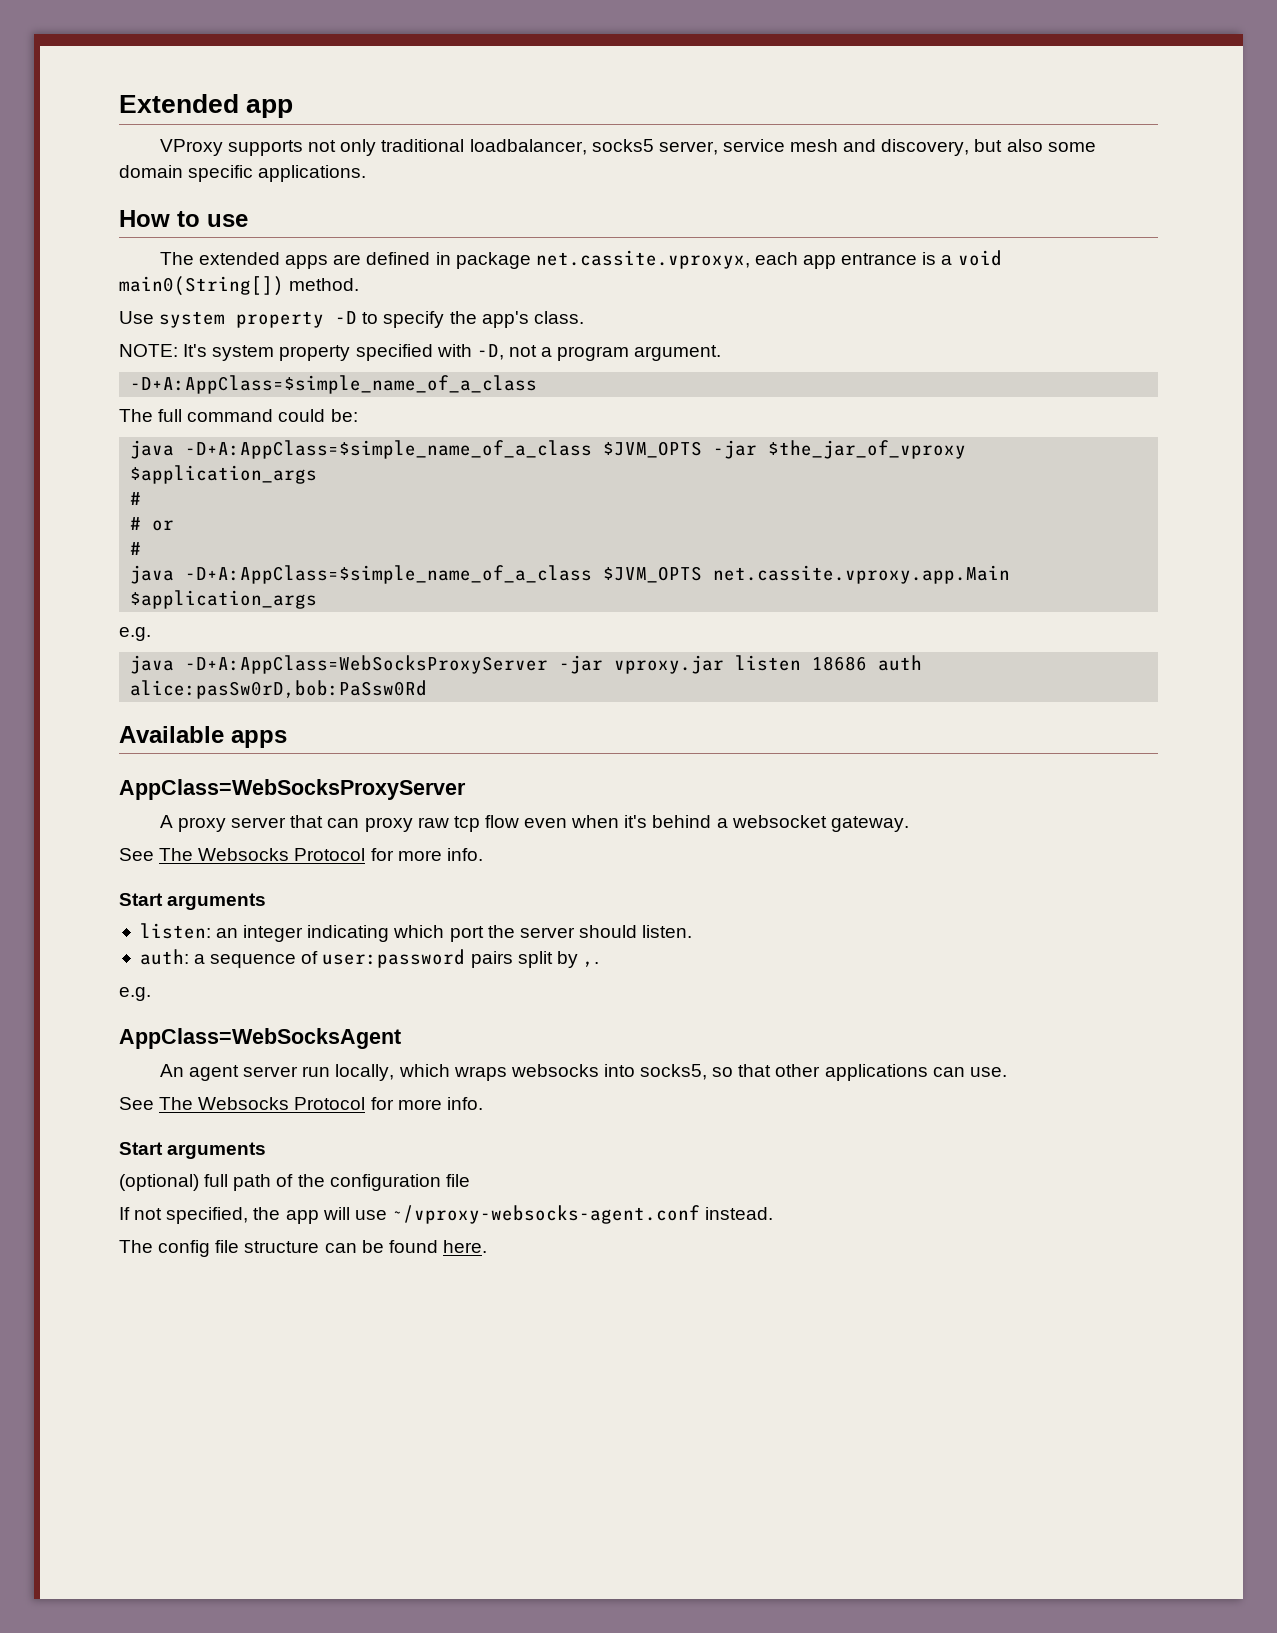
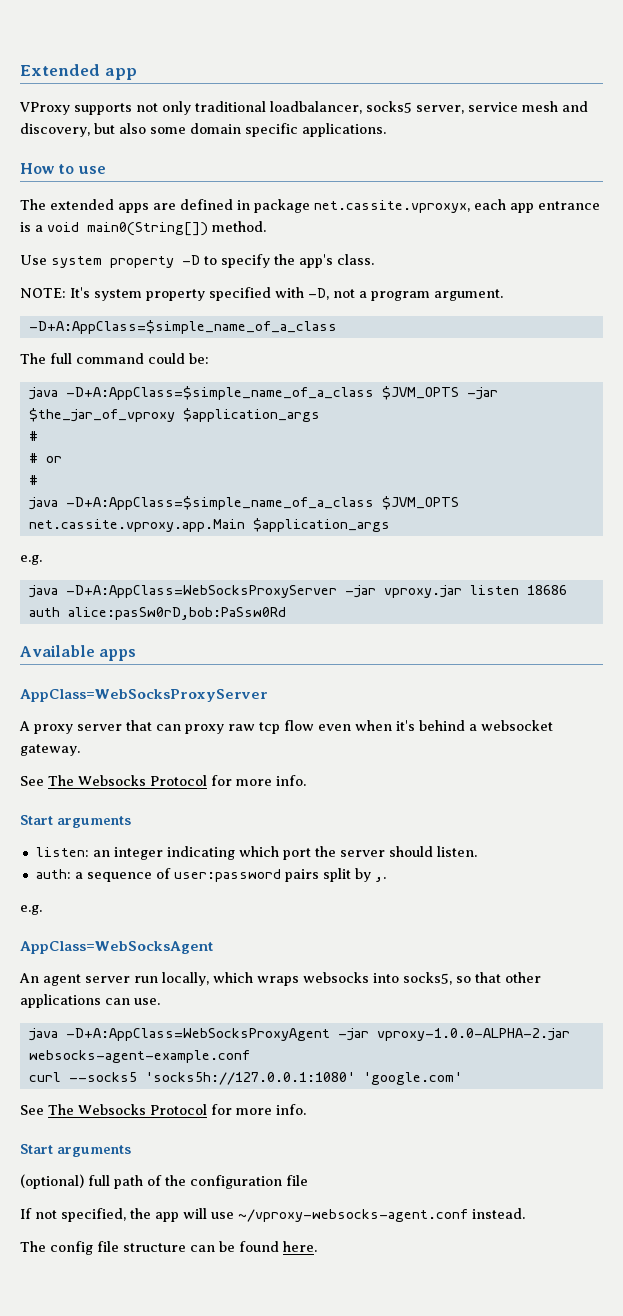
+ java -D+A:AppClass=WebSocksProxyAgent -jar vproxy-1.0.0-ALPHA-2.jar websocks-agent-example.conf
+ curl --socks5 'socks5h://127.0.0.1:1080' 'google.com'

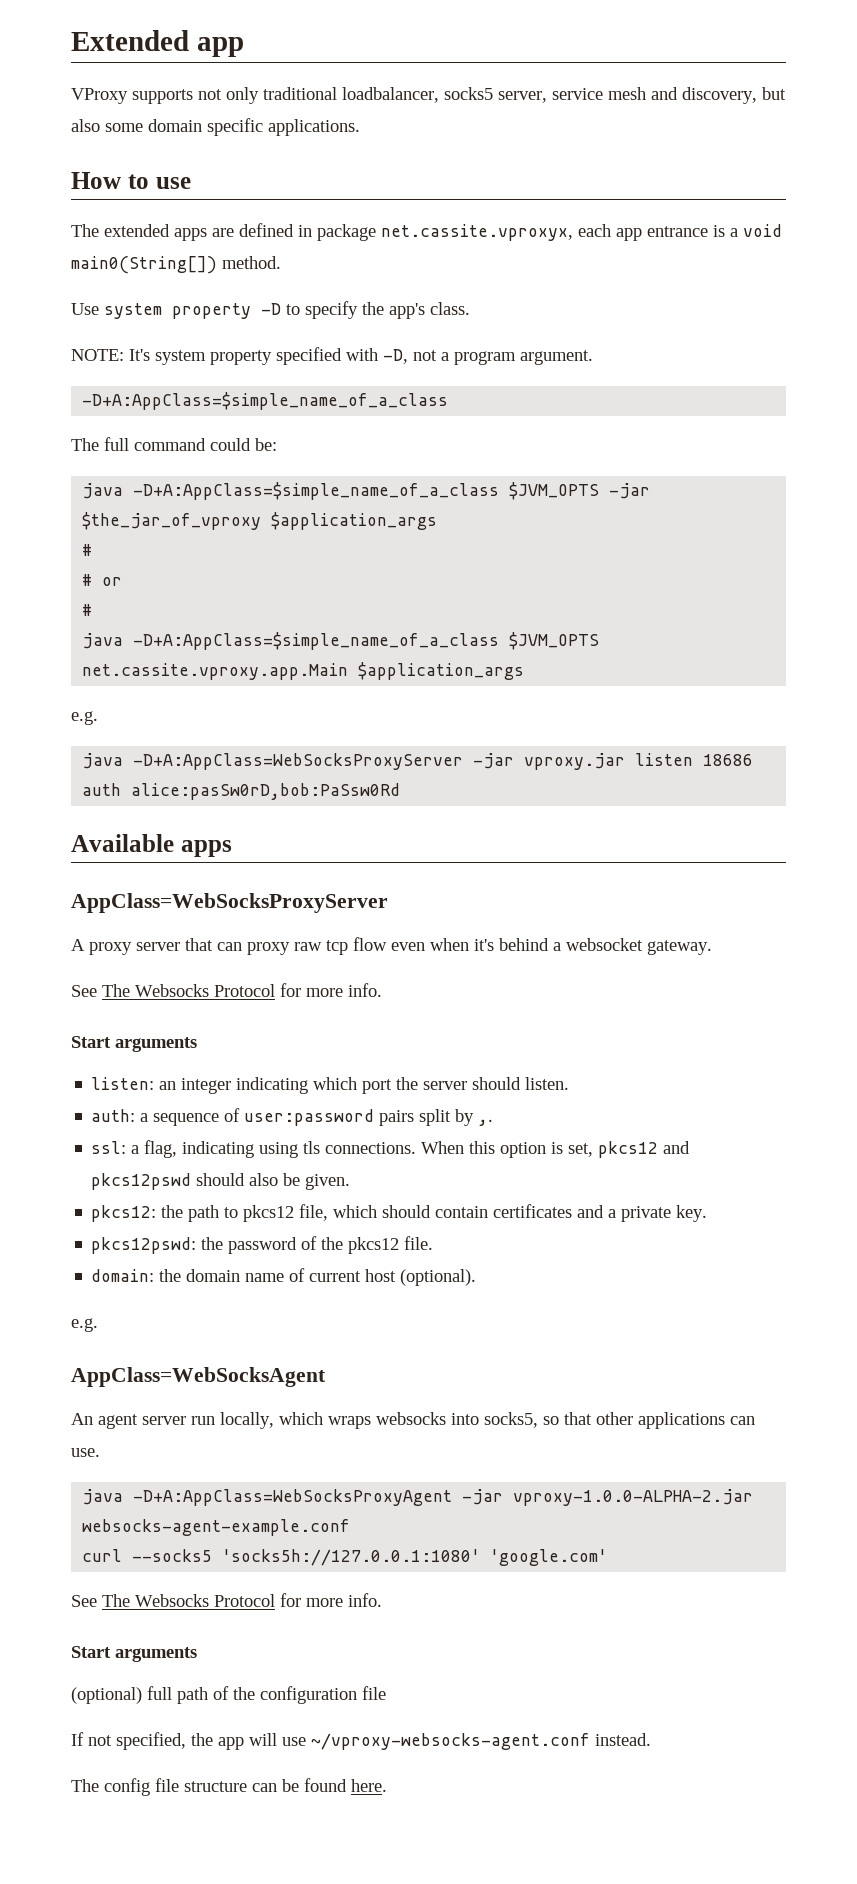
+ ssl: a flag, indicating using tls connections. When this option is set, pkcs12 and pkcs12pswd should also be given.
+ pkcs12: the path to pkcs12 file, which should contain certificates and a private key.
+ pkcs12pswd: the password of the pkcs12 file.
+ domain: the domain name of current host (optional).

